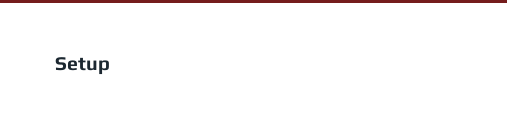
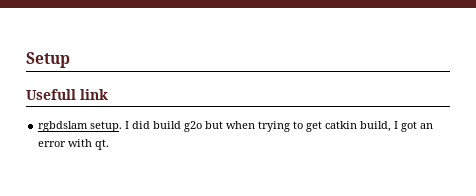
+ Usefull link
+ rgbdslam setup. I did build g2o but when trying to get catkin build, I got an error with qt.

